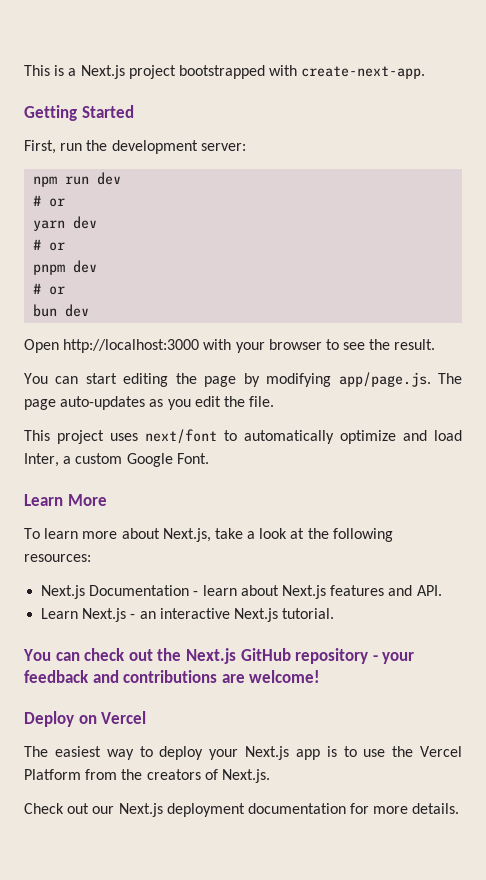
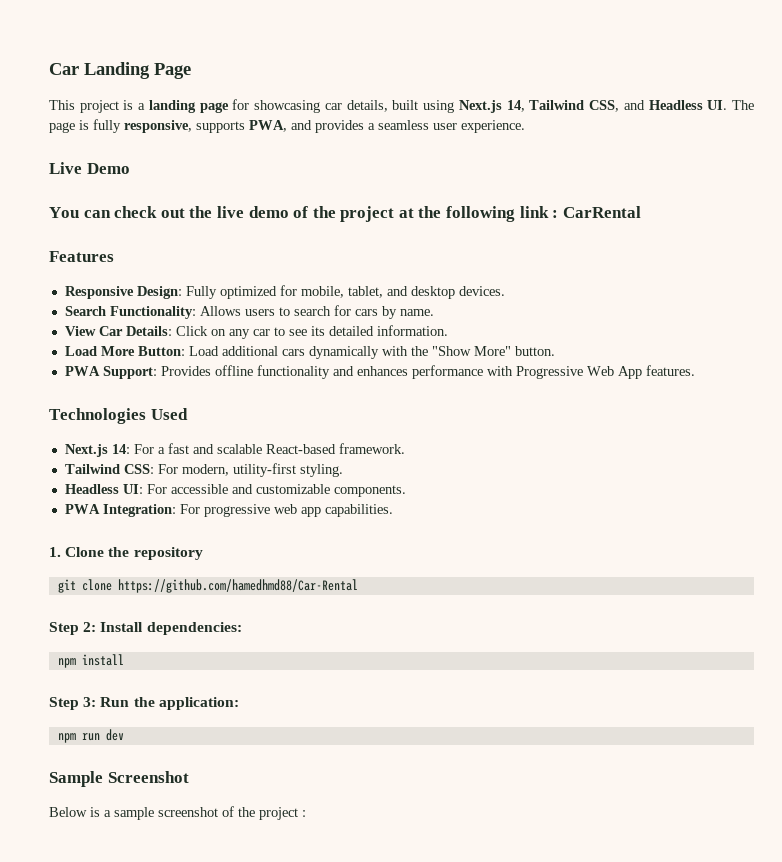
- This is a Next.js project bootstrapped with create-next-app.
- Getting Started
- First, run the development server:
- npm run dev
- # or
- yarn dev
- # or
- pnpm dev
- # or
- bun dev
- Open http://localhost:3000 with your browser to see the result.
- You can start editing the page by modifying app/page.js. The page auto-updates as you edit the file.
- This project uses next/font to automatically optimize and load Inter, a custom Google Font.
- Learn More
- To learn more about Next.js, take a look at the following resources:
- Next.js Documentation - learn about Next.js features and API.
- Learn Next.js - an interactive Next.js tutorial.
+ Car Landing Page
+ This project is a landing page for showcasing car details, built using Next.js 14, Tailwind CSS, and Headless UI. The page is fully responsive, supports PWA, and provides a seamless user experience.
+ Live Demo
- You can check out the Next.js GitHub repository - your feedback and contributions are welcome!
- Deploy on Vercel
- The easiest way to deploy your Next.js app is to use the Vercel Platform from the creators of Next.js.
- Check out our Next.js deployment documentation for more details.
+ You can check out the live demo of the project at the following link : CarRental
+ Features
+ Responsive Design: Fully optimized for mobile, tablet, and desktop devices.
+ Search Functionality: Allows users to search for cars by name.
+ View Car Details: Click on any car to see its detailed information.
+ Load More Button: Load additional cars dynamically with the "Show More" button.
+ PWA Support: Provides offline functionality and enhances performance with Progressive Web App features.
+ Technologies Used
+ Next.js 14: For a fast and scalable React-based framework.
+ Tailwind CSS: For modern, utility-first styling.
+ Headless UI: For accessible and customizable components.
+ PWA Integration: For progressive web app capabilities.
+ 1. Clone the repository
+ git clone https://github.com/hamedhmd88/Car-Rental
+ Step 2: Install dependencies:
+ npm install
+ Step 3: Run the application:
+ npm run dev
+ Sample Screenshot
+ Below is a sample screenshot of the project :

